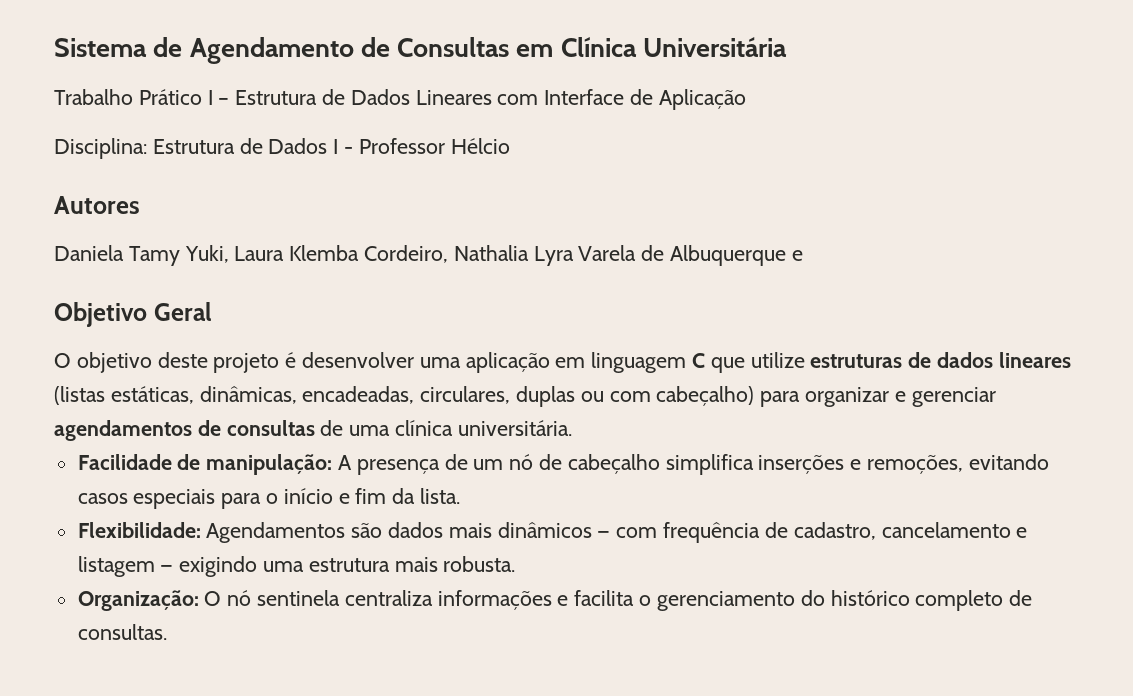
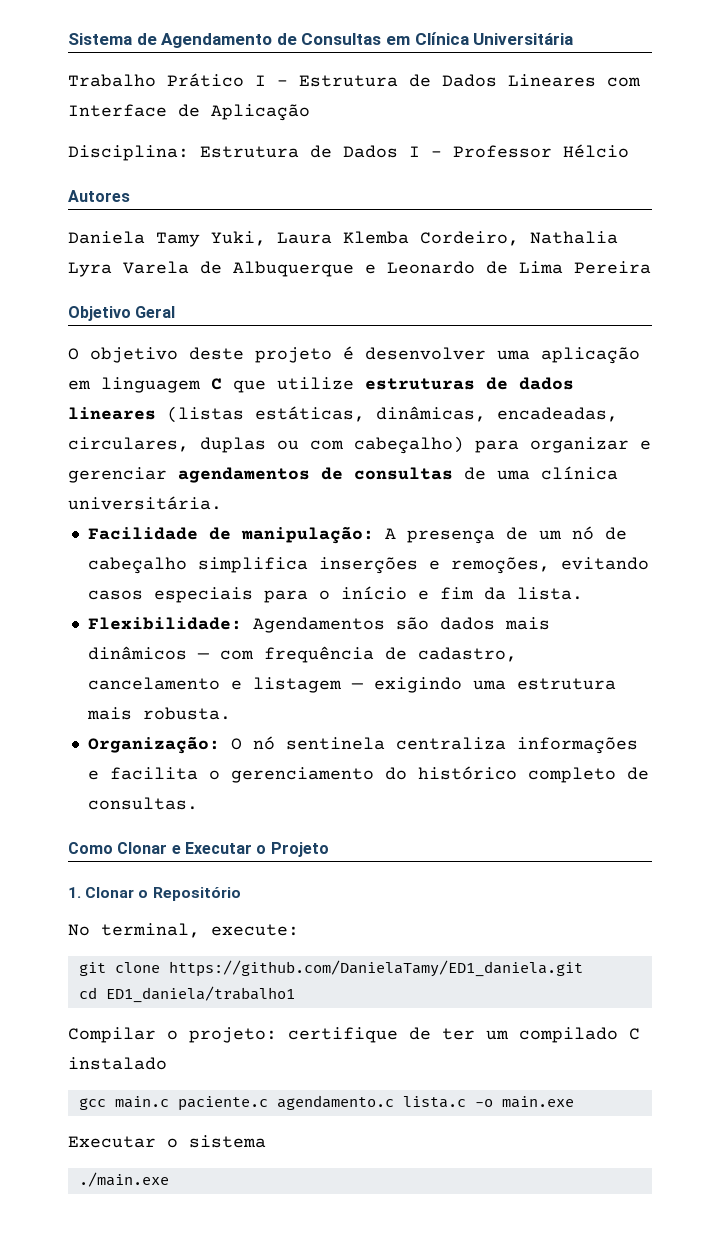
- Daniela Tamy Yuki, Laura Klemba Cordeiro, Nathalia Lyra Varela de Albuquerque e
+ Daniela Tamy Yuki, Laura Klemba Cordeiro, Nathalia Lyra Varela de Albuquerque e Leonardo de Lima Pereira
+ Como Clonar e Executar o Projeto
+ 1. Clonar o Repositório
+ No terminal, execute:
+ git clone https://github.com/DanielaTamy/ED1_daniela.git
+ cd ED1_daniela/trabalho1
+ Compilar o projeto: certifique de ter um compilado C instalado
+ gcc main.c paciente.c agendamento.c lista.c -o main.exe
+ Executar o sistema
+ ./main.exe

